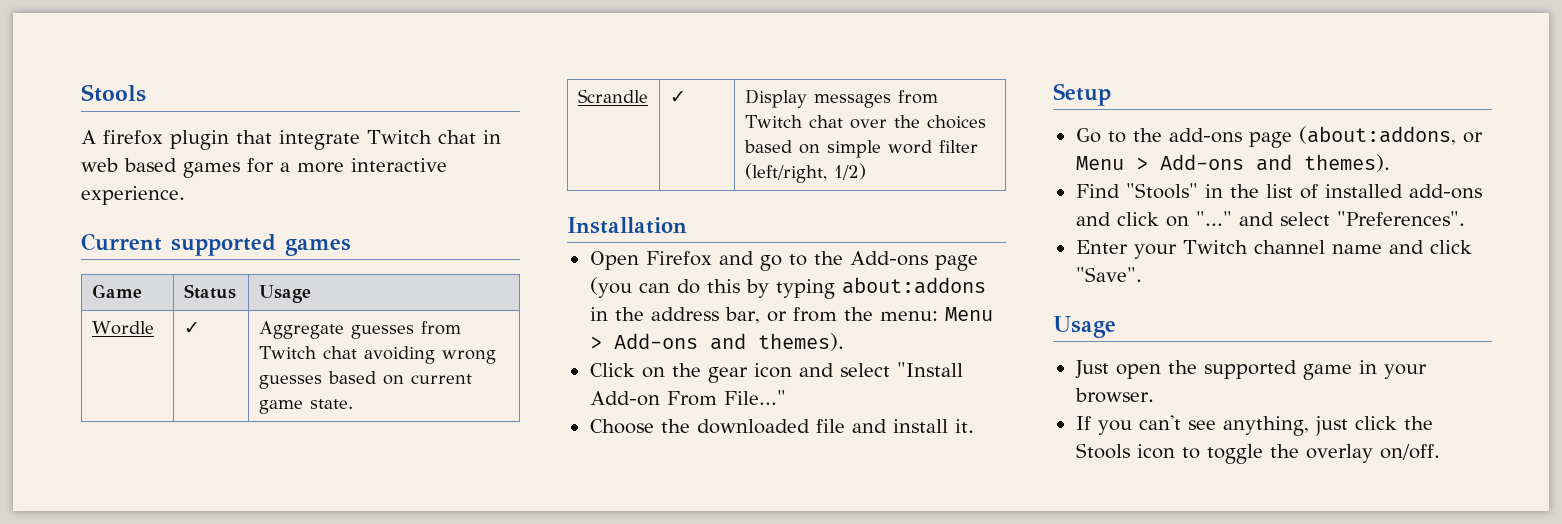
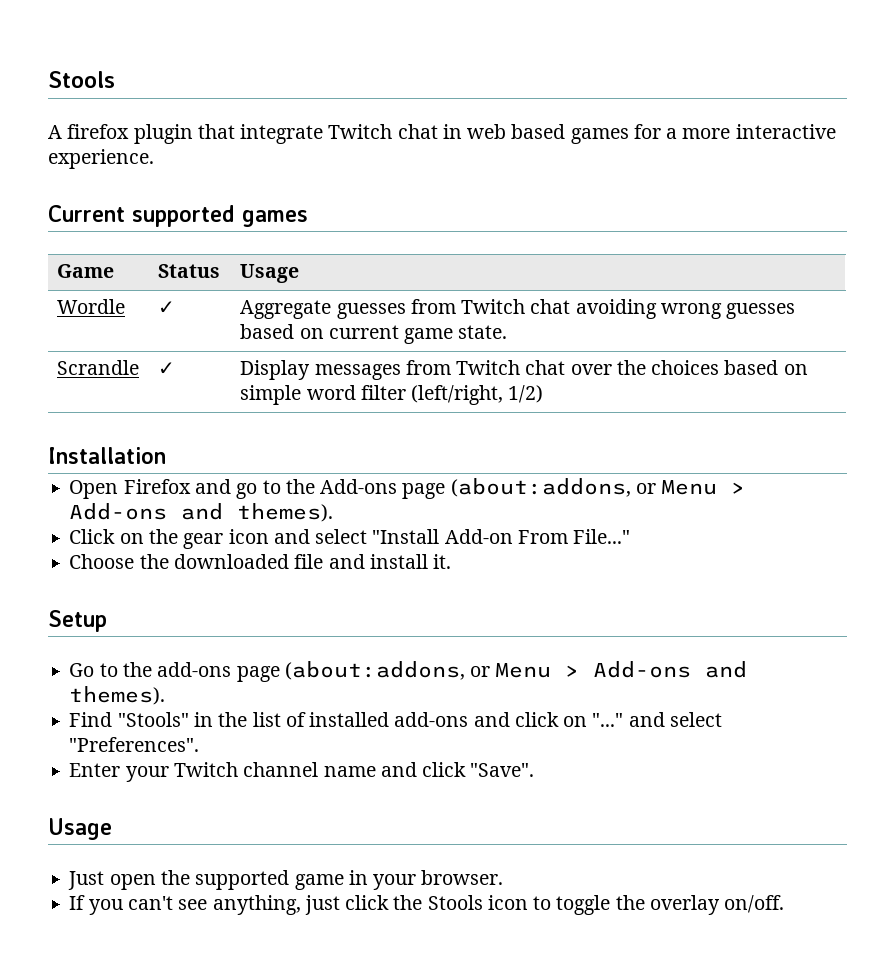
- Open Firefox and go to the Add-ons page (you can do this by typing about:addons in the address bar, or from the menu: Menu > Add-ons and themes).
+ Open Firefox and go to the Add-ons page (about:addons, or Menu > Add-ons and themes).

